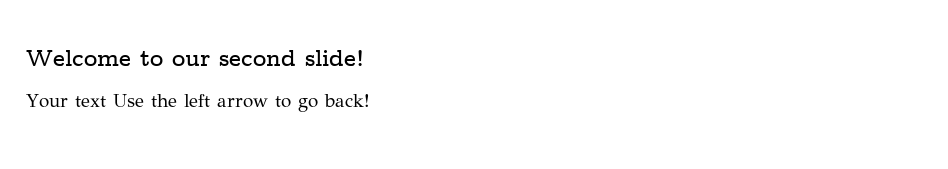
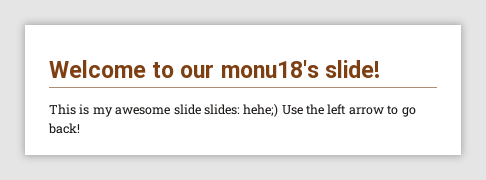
- Welcome to our second slide!
+ Welcome to our monu18's slide!
- Your text Use the left arrow to go back!
+ This is my awesome slide slides: hehe;) Use the left arrow to go back!

